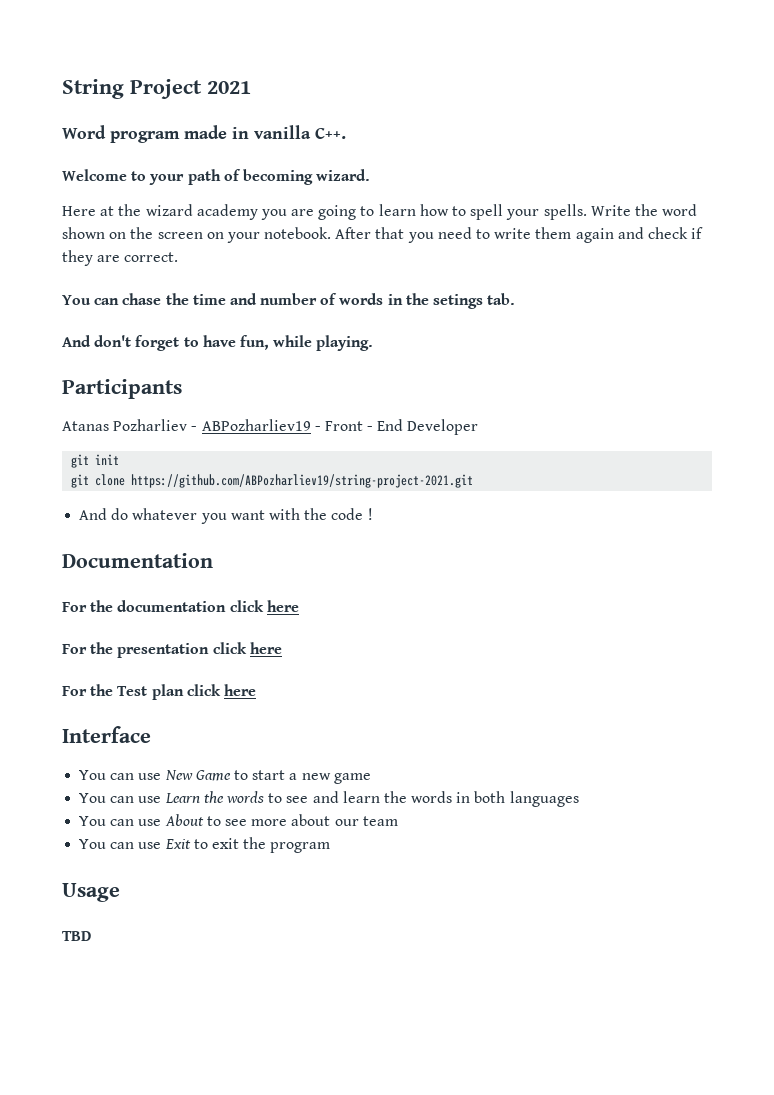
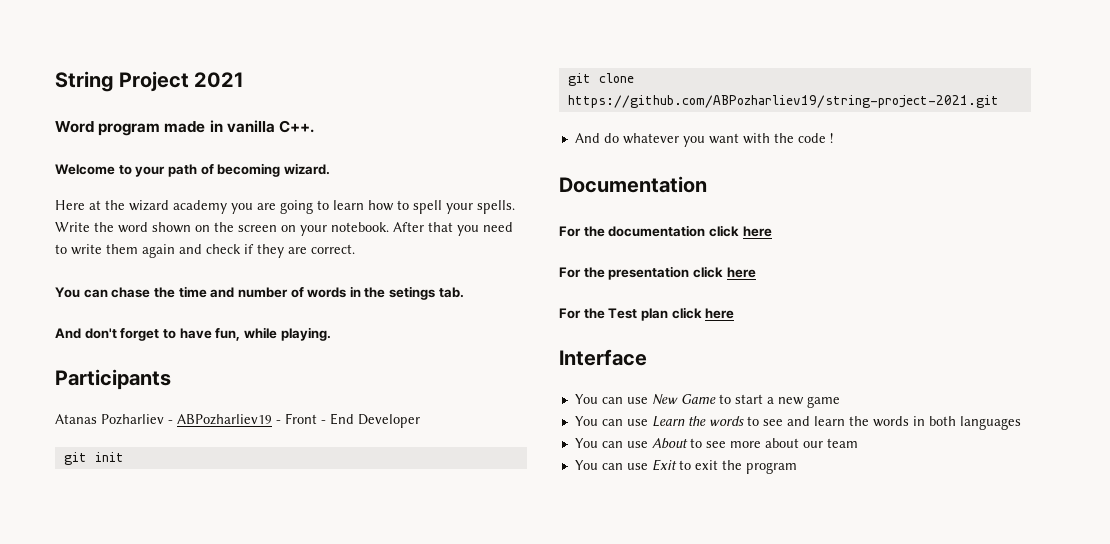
- Usage
- TBD

